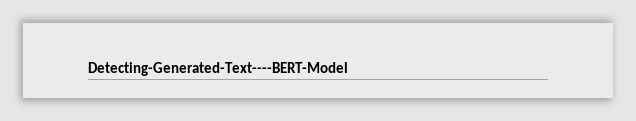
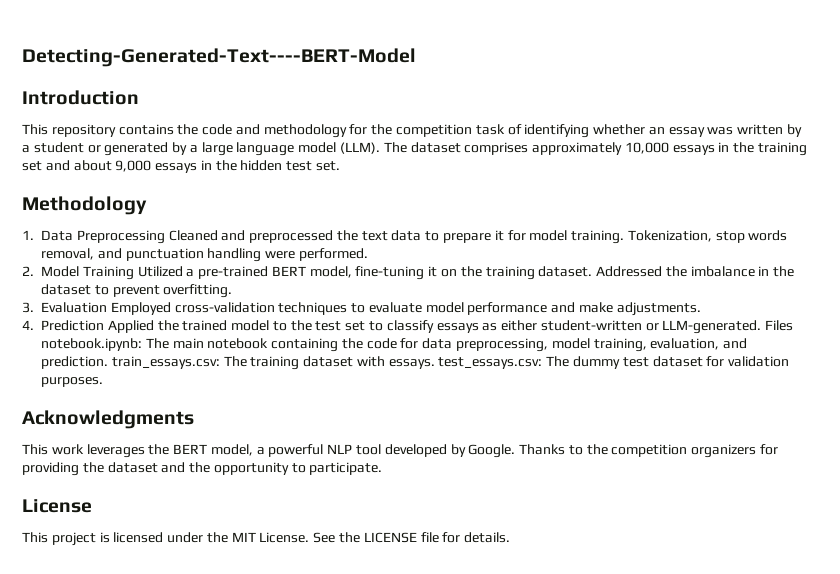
+ Introduction
+ This repository contains the code and methodology for the competition task of identifying whether an essay was written by a student or generated by a large language model (LLM). The dataset comprises approximately 10,000 essays in the training set and about 9,000 essays in the hidden test set.
+ Methodology
+ 1. Data Preprocessing Cleaned and preprocessed the text data to prepare it for model training. Tokenization, stop words removal, and punctuation handling were performed.
+ 2. Model Training Utilized a pre-trained BERT model, fine-tuning it on the training dataset. Addressed the imbalance in the dataset to prevent overfitting.
+ 3. Evaluation Employed cross-validation techniques to evaluate model performance and make adjustments.
+ 4. Prediction Applied the trained model to the test set to classify essays as either student-written or LLM-generated. Files notebook.ipynb: The main notebook containing the code for data preprocessing, model training, evaluation, and prediction. train_essays.csv: The training dataset with essays. test_essays.csv: The dummy test dataset for validation purposes.
+ Acknowledgments
+ This work leverages the BERT model, a powerful NLP tool developed by Google. Thanks to the competition organizers for providing the dataset and the opportunity to participate.
+ License
+ This project is licensed under the MIT License. See the LICENSE file for details.

